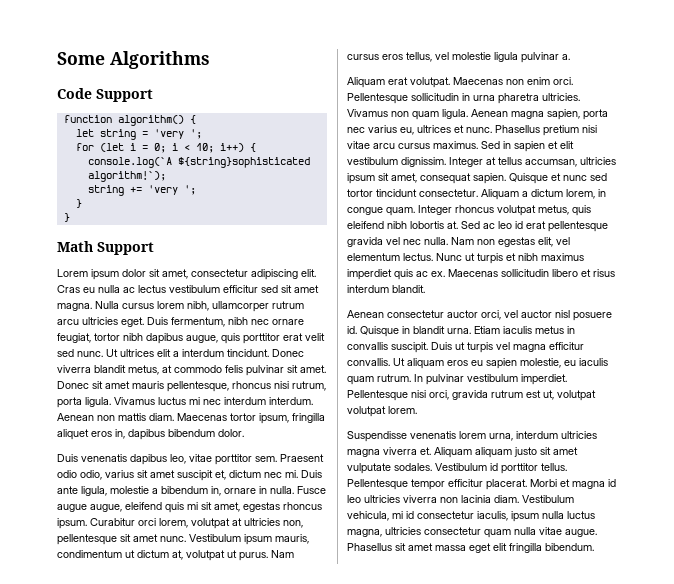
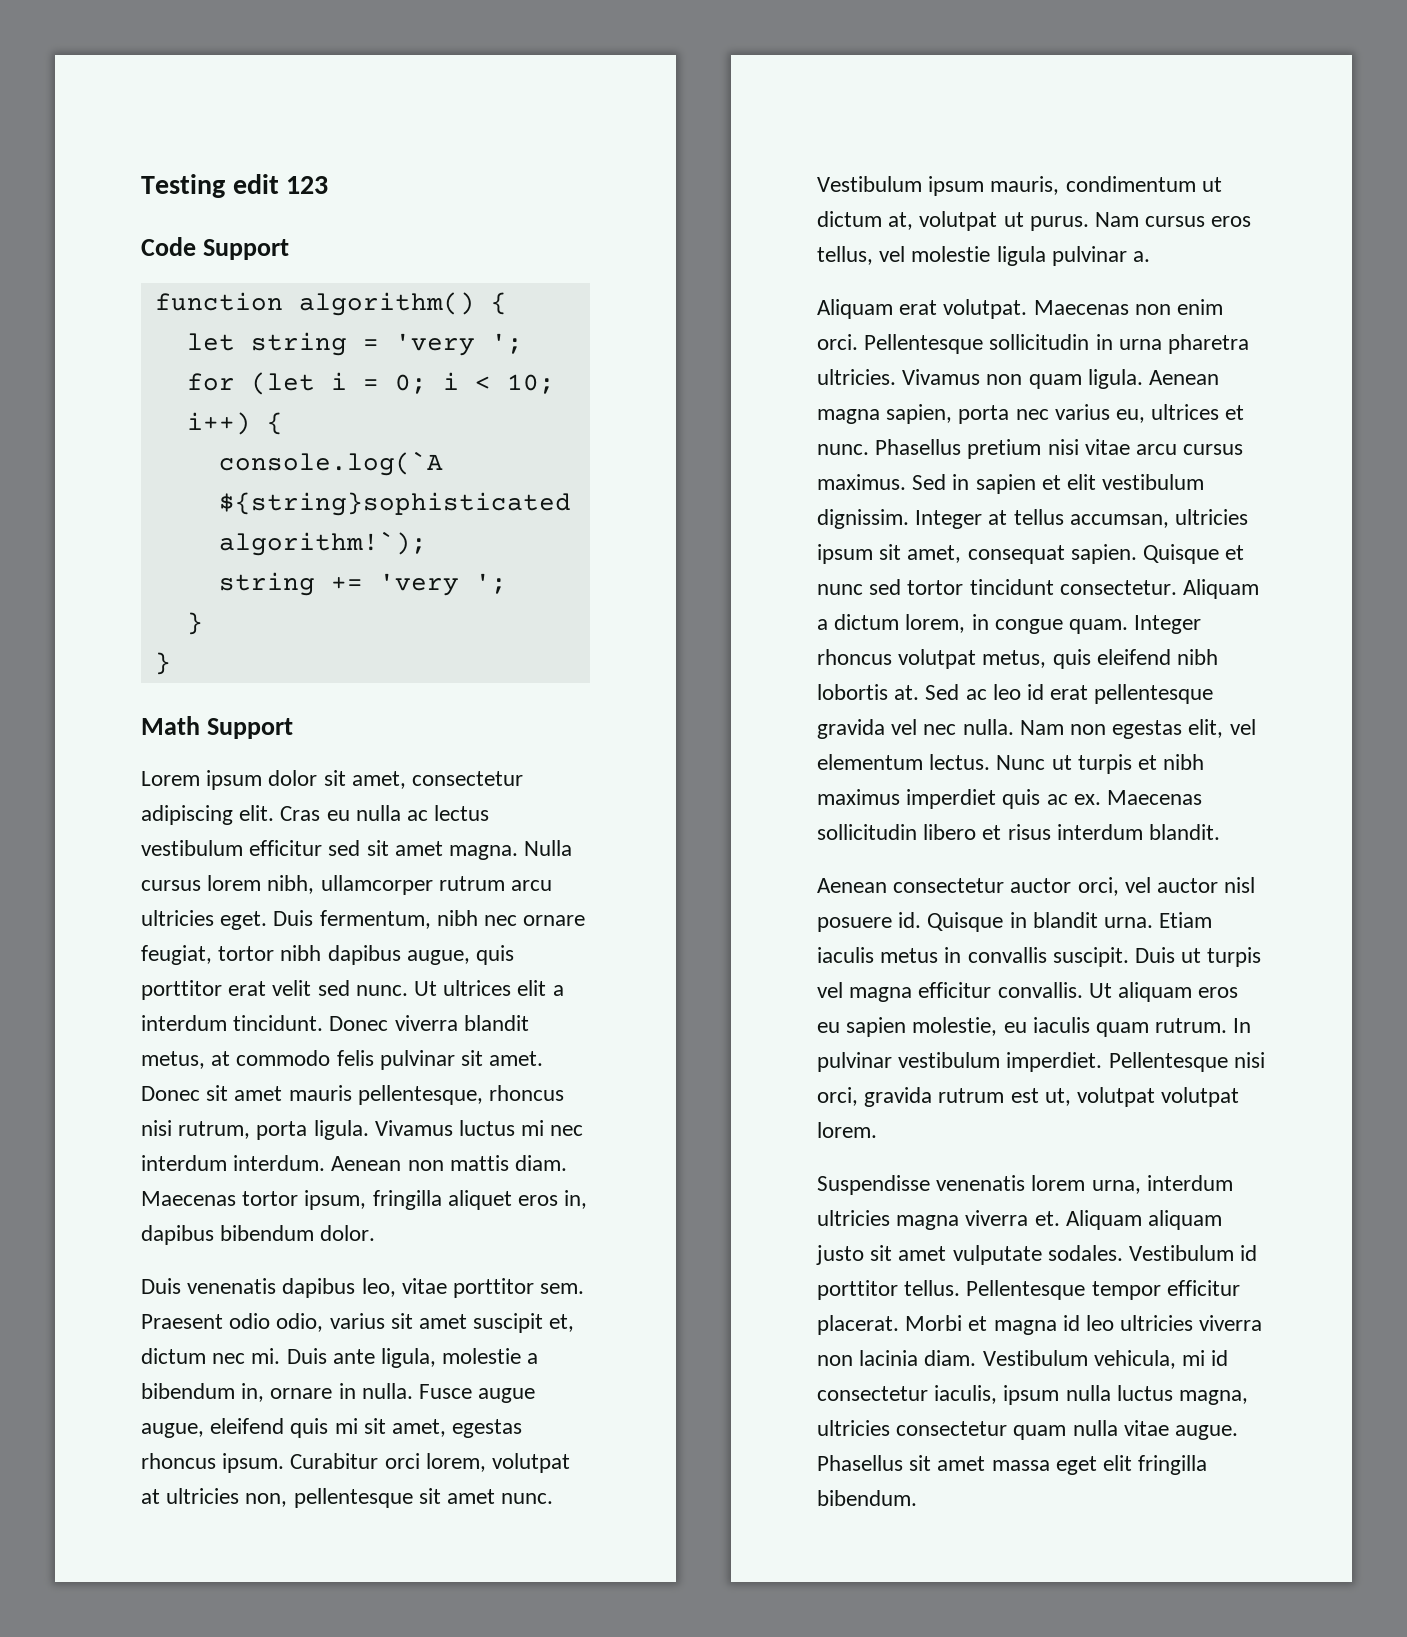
- Some Algorithms
+ Testing edit 123

